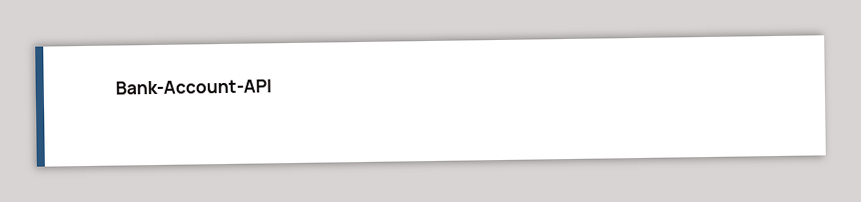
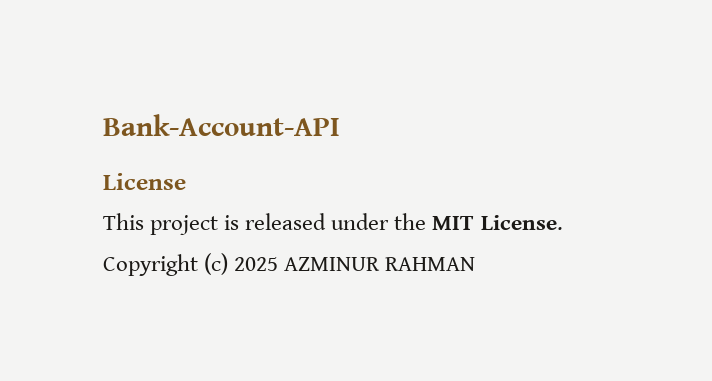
+ License
+ This project is released under the MIT License.
+ Copyright (c) 2025 AZMINUR RAHMAN

